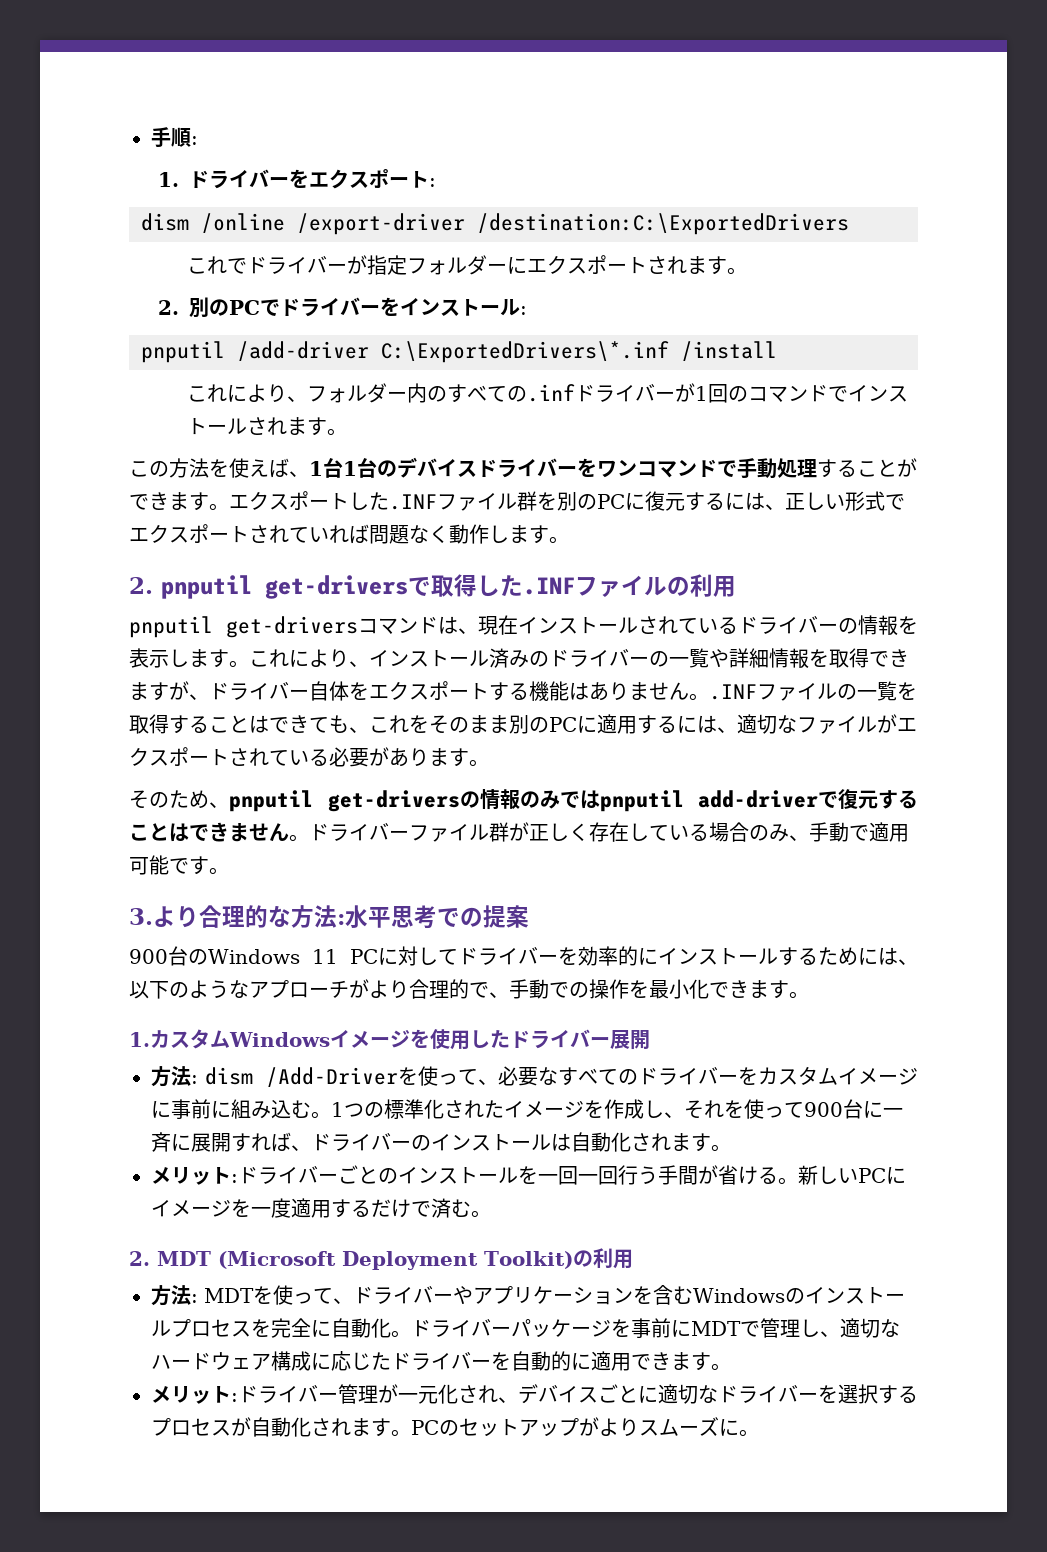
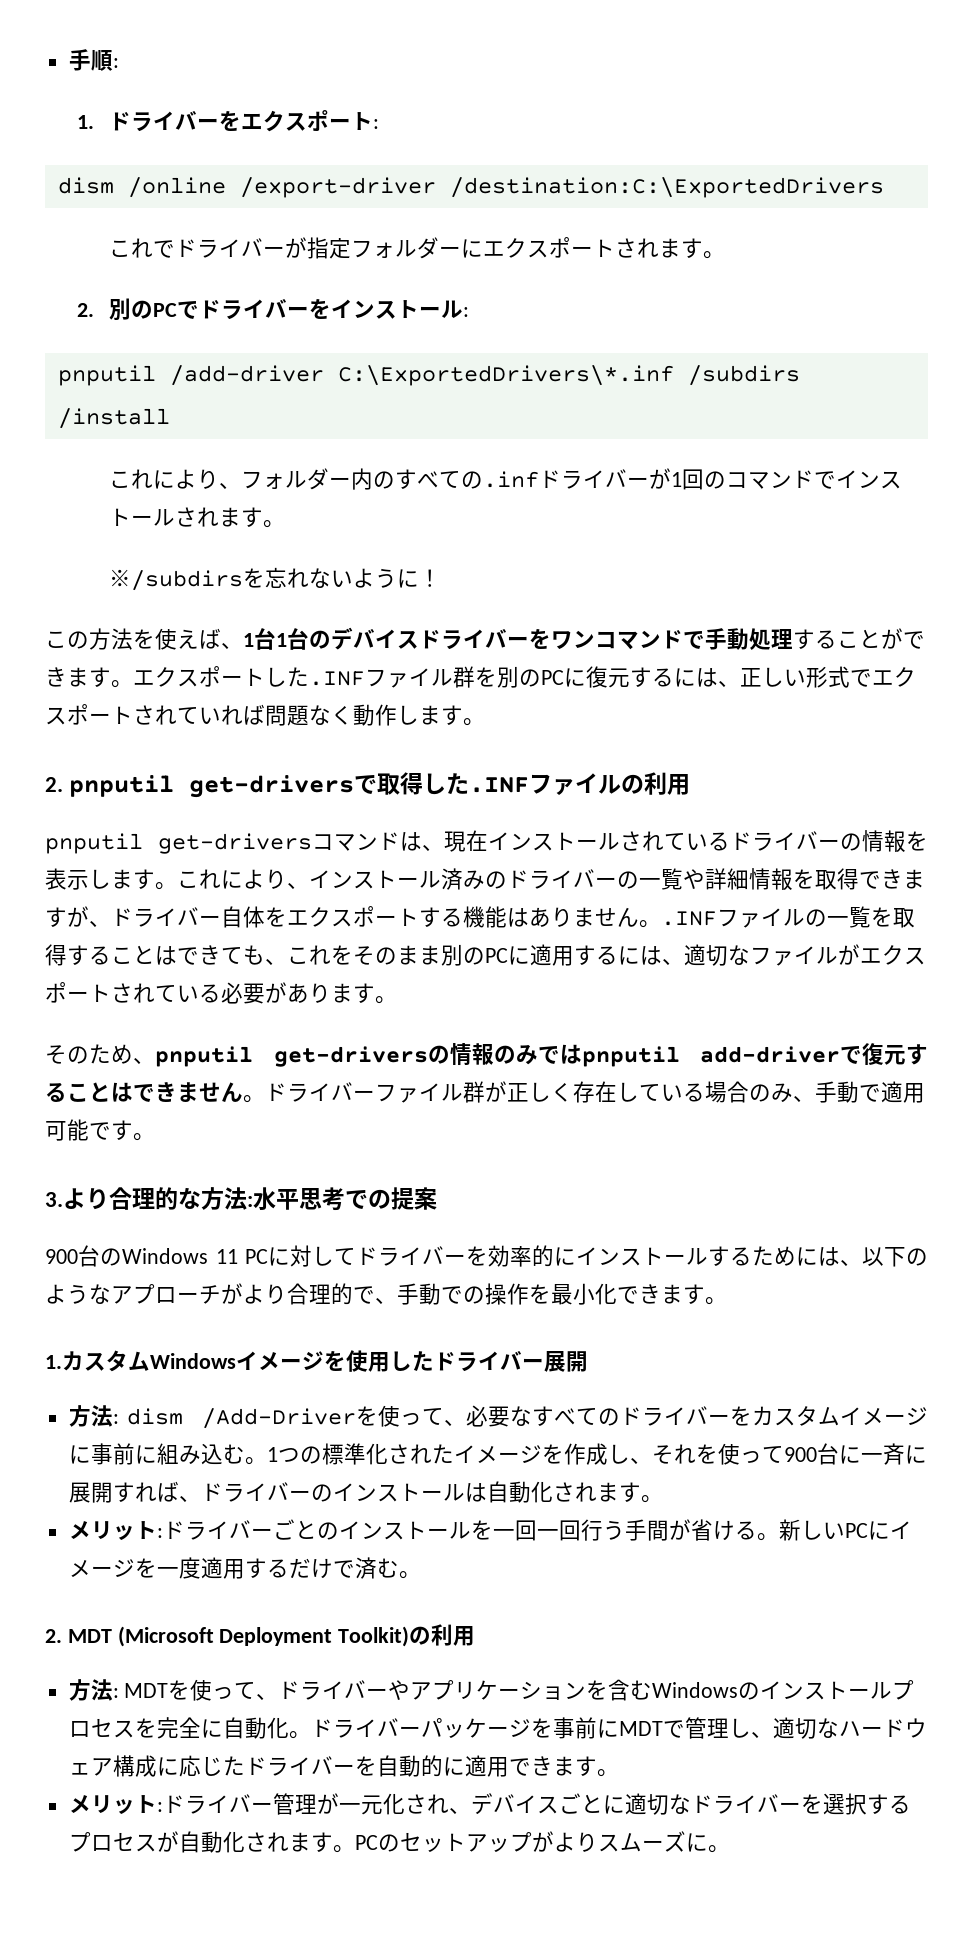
- pnputil /add-driver C:\ExportedDrivers\*.inf /install
+ pnputil /add-driver C:\ExportedDrivers\*.inf /subdirs /install
+ ※/subdirsを忘れないように！

